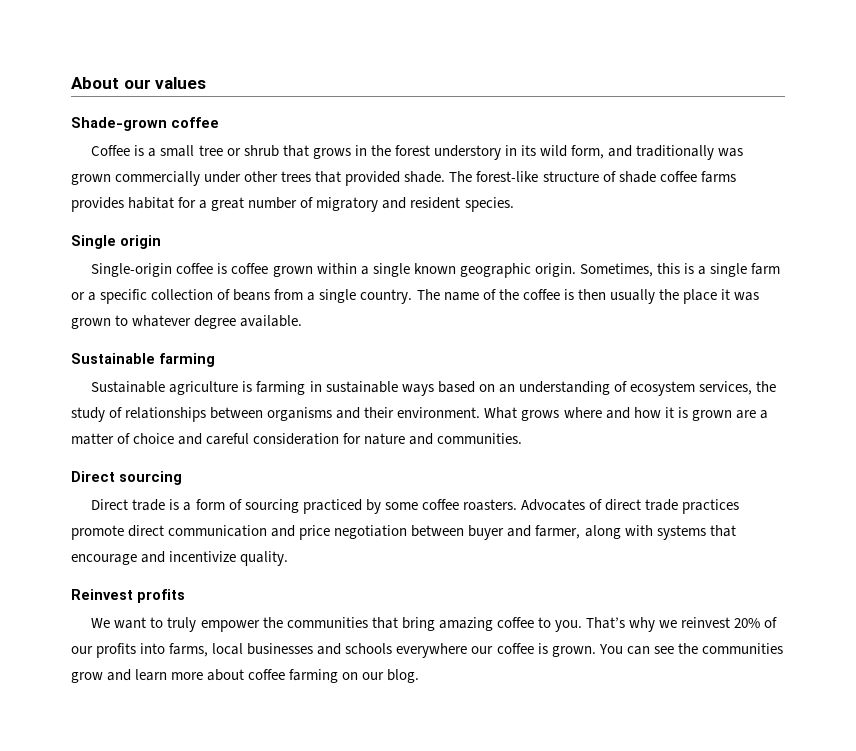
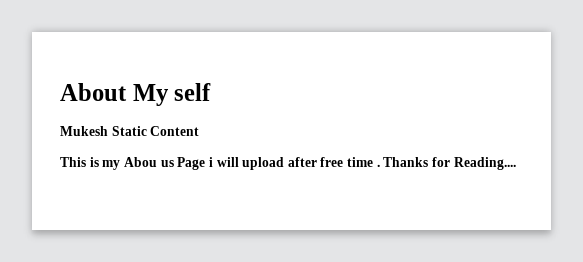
- About our values
- Shade-grown coffee
- Coffee is a small tree or shrub that grows in the forest understory in its wild form, and traditionally was grown commercially under other trees that provided shade. The forest-like structure of shade coffee farms provides habitat for a great number of migratory and resident species.
- Single origin
- Single-origin coffee is coffee grown within a single known geographic origin. Sometimes, this is a single farm or a specific collection of beans from a single country. The name of the coffee is then usually the place it was grown to whatever degree available.
- Sustainable farming
- Sustainable agriculture is farming in sustainable ways based on an understanding of ecosystem services, the study of relationships between organisms and their environment. What grows where and how it is grown are a matter of choice and careful consideration for nature and communities.
- Direct sourcing
- Direct trade is a form of sourcing practiced by some coffee roasters. Advocates of direct trade practices promote direct communication and price negotiation between buyer and farmer, along with systems that encourage and incentivize quality.
- Reinvest profits
- We want to truly empower the communities that bring amazing coffee to you. That’s why we reinvest 20% of our profits into farms, local businesses and schools everywhere our coffee is grown. You can see the communities grow and learn more about coffee farming on our blog.
+ About My self
+ Mukesh Static Content
+ This is my Abou us Page i will upload after free time . Thanks for Reading....

